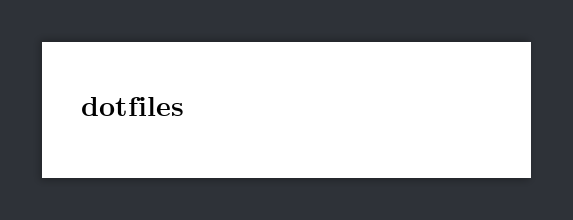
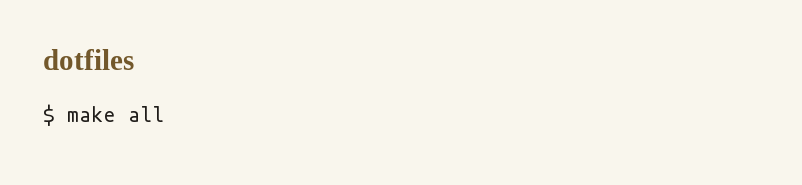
+ $ make all

